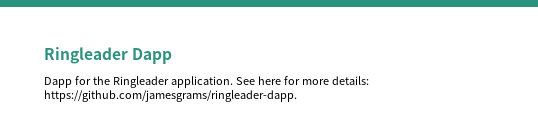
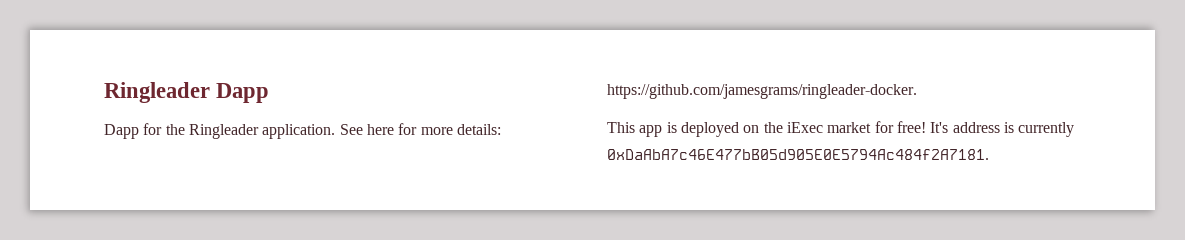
- See here for more details: https://github.com/jamesgrams/ringleader-dapp.
+ See here for more details: https://github.com/jamesgrams/ringleader-docker.
+ This app is deployed on the iExec market for free! It's address is currently 0xDaAbA7c46E477bB05d905E0E5794Ac484f2A7181.

